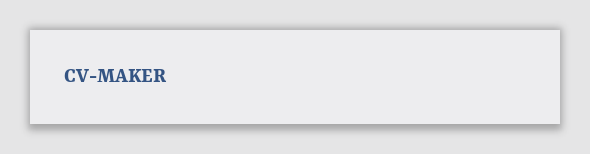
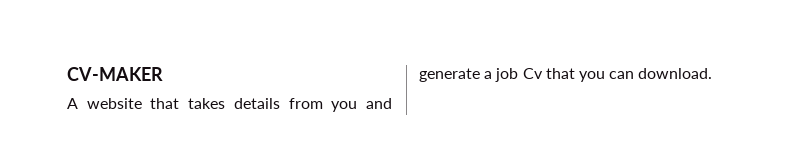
+ A website that takes details from you and generate a job Cv that you can download.

